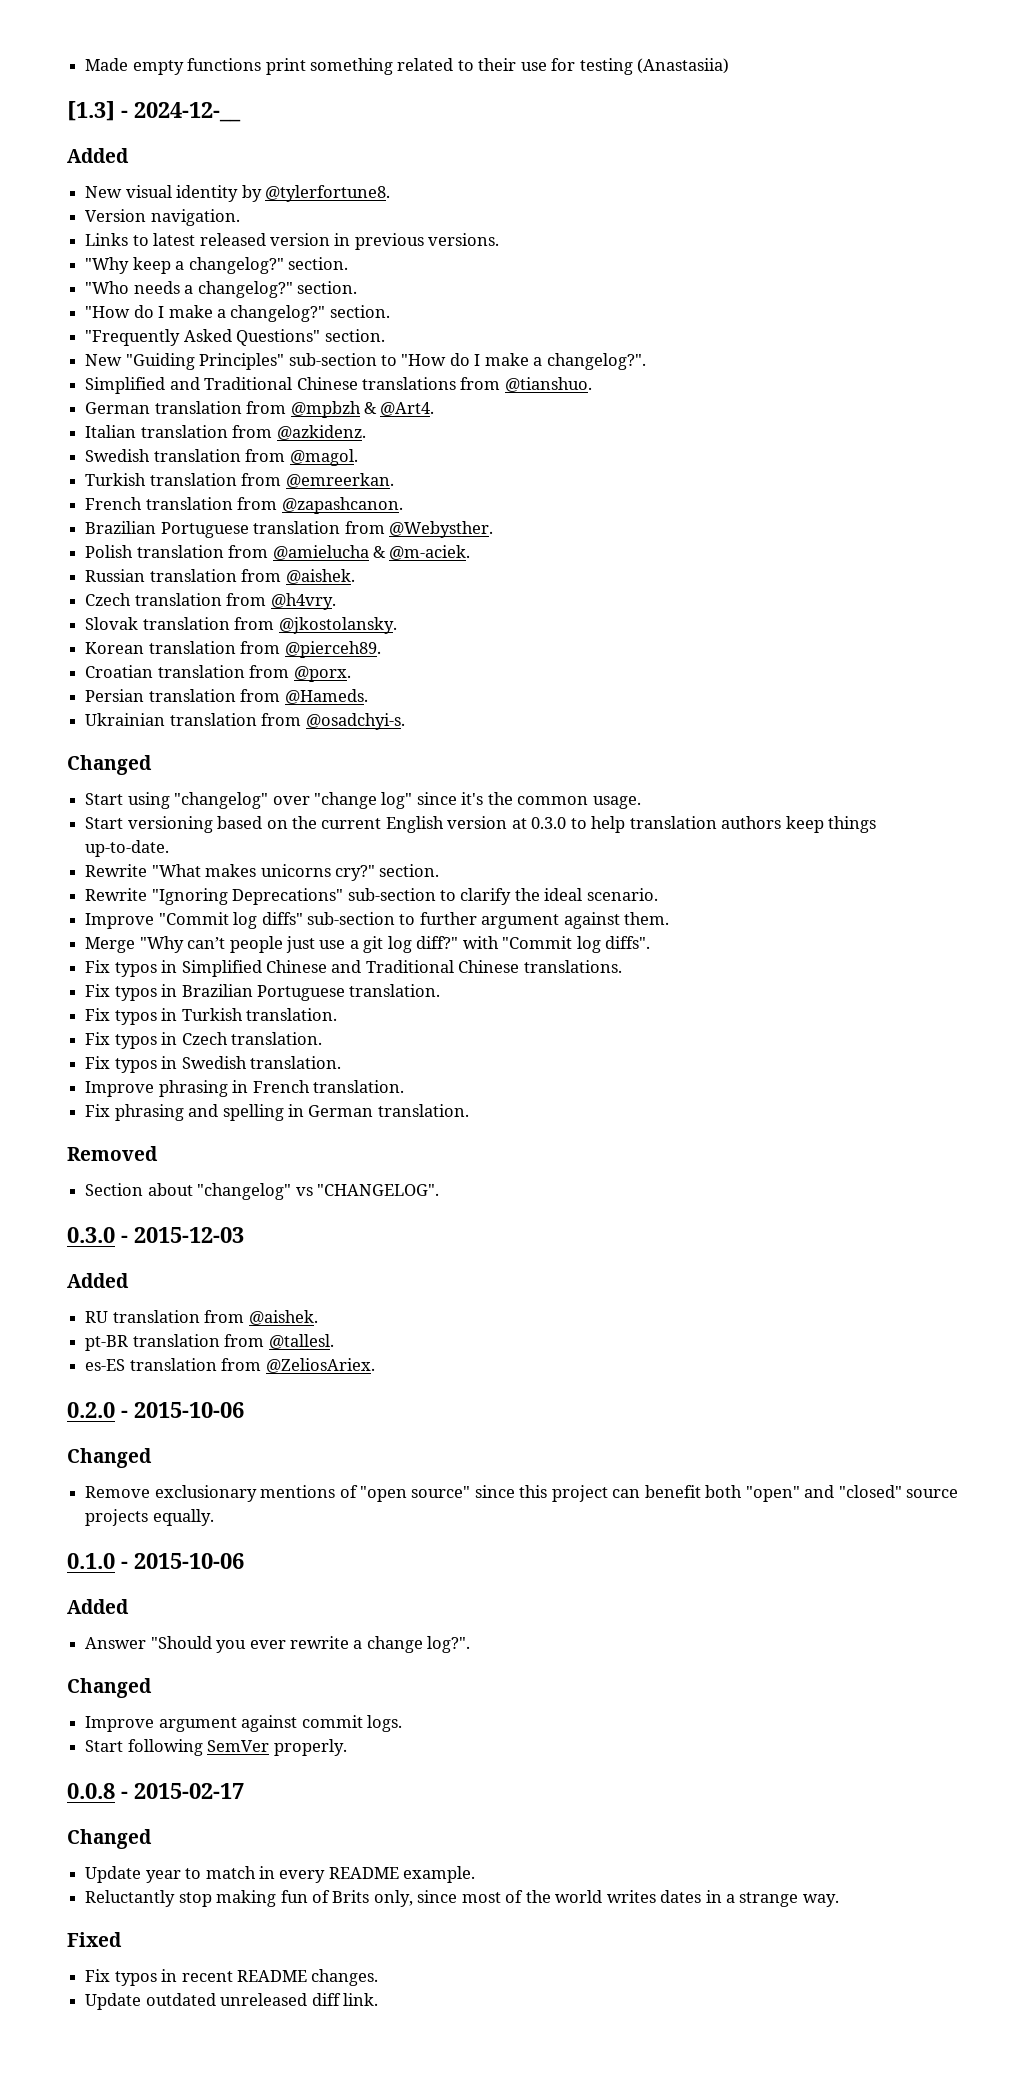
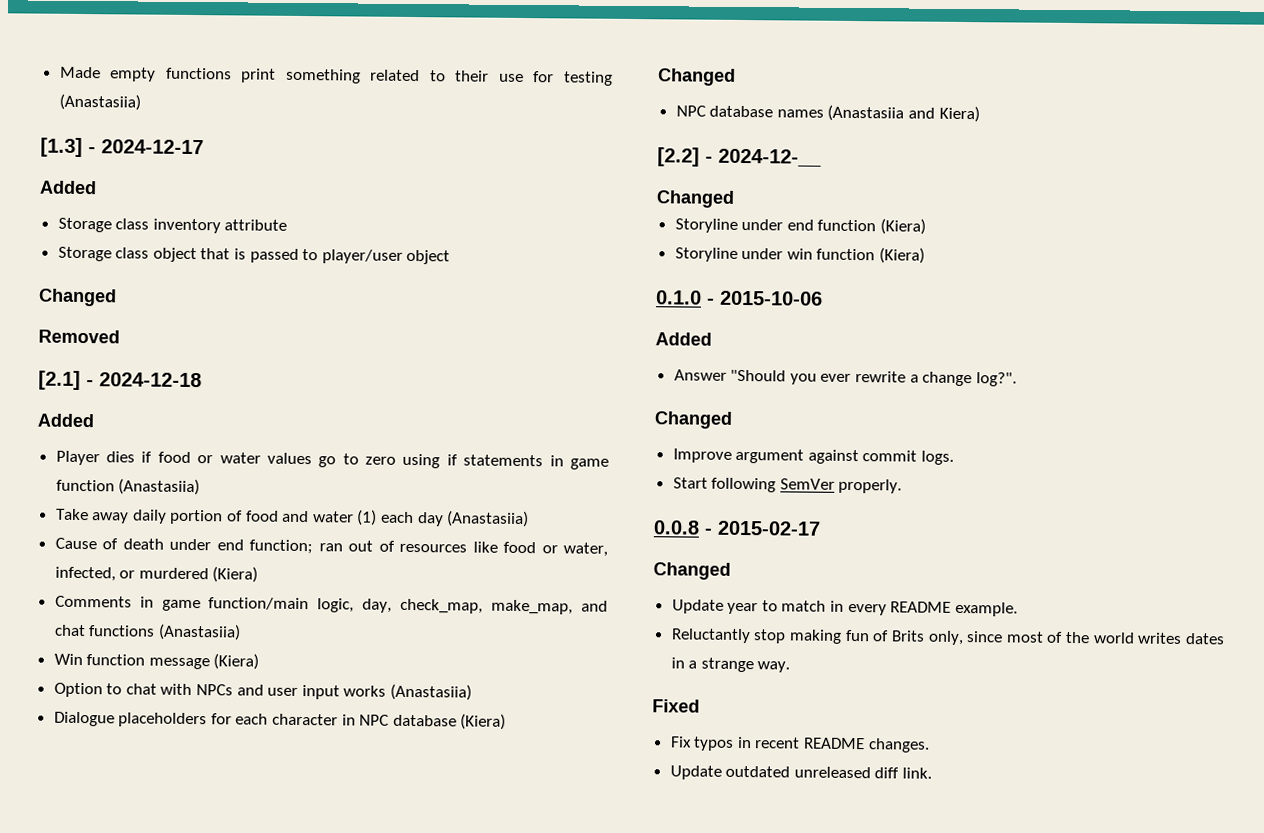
- [1.3] - 2024-12-__
+ [1.3] - 2024-12-17
  Added
- New visual identity by @tylerfortune8.
- Version navigation.
- Links to latest released version in previous versions.
- "Why keep a changelog?" section.
- "Who needs a changelog?" section.
- "How do I make a changelog?" section.
- "Frequently Asked Questions" section.
- New "Guiding Principles" sub-section to "How do I make a changelog?".
- Simplified and Traditional Chinese translations from @tianshuo.
- German translation from @mpbzh & @Art4.
- Italian translation from @azkidenz.
- Swedish translation from @magol.
- Turkish translation from @emreerkan.
- French translation from @zapashcanon.
- Brazilian Portuguese translation from @Webysther.
- Polish translation from @amielucha & @m-aciek.
- Russian translation from @aishek.
- Czech translation from @h4vry.
- Slovak translation from @jkostolansky.
- Korean translation from @pierceh89.
- Croatian translation from @porx.
- Persian translation from @Hameds.
- Ukrainian translation from @osadchyi-s.
+ Storage class inventory attribute
+ Storage class object that is passed to player/user object
  Changed
- Start using "changelog" over "change log" since it's the common usage.
- Start versioning based on the current English version at 0.3.0 to help translation authors keep things up-to-date.
- Rewrite "What makes unicorns cry?" section.
- Rewrite "Ignoring Deprecations" sub-section to clarify the ideal scenario.
- Improve "Commit log diffs" sub-section to further argument against them.
- Merge "Why can’t people just use a git log diff?" with "Commit log diffs".
- Fix typos in Simplified Chinese and Traditional Chinese translations.
- Fix typos in Brazilian Portuguese translation.
- Fix typos in Turkish translation.
- Fix typos in Czech translation.
- Fix typos in Swedish translation.
- Improve phrasing in French translation.
- Fix phrasing and spelling in German translation.
  Removed
- Section about "changelog" vs "CHANGELOG".
- 0.3.0 - 2015-12-03
+ [2.1] - 2024-12-18
  Added
- RU translation from @aishek.
- pt-BR translation from @tallesl.
- es-ES translation from @ZeliosAriex.
- 0.2.0 - 2015-10-06
+ Player dies if food or water values go to zero using if statements in game function (Anastasiia)
+ Take away daily portion of food and water (1) each day (Anastasiia)
+ Cause of death under end function; ran out of resources like food or water, infected, or murdered (Kiera)
+ Comments in game function/main logic, day, check_map, make_map, and chat functions (Anastasiia)
+ Win function message (Kiera)
+ Option to chat with NPCs and user input works (Anastasiia)
+ Dialogue placeholders for each character in NPC database (Kiera)
  Changed
- Remove exclusionary mentions of "open source" since this project can benefit both "open" and "closed" source projects equally.
+ NPC database names (Anastasiia and Kiera)
+ [2.2] - 2024-12-__
+ Changed
+ Storyline under end function (Kiera)
+ Storyline under win function (Kiera)

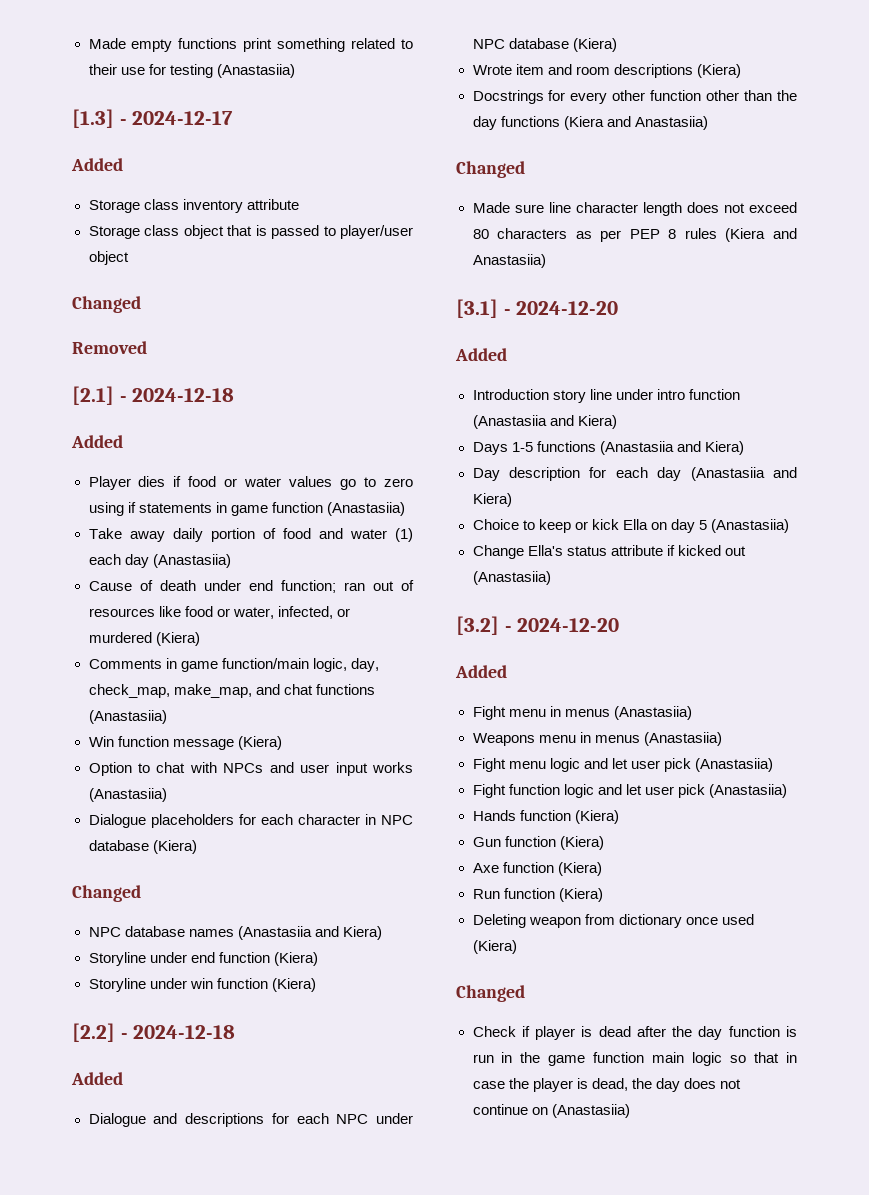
- [2.2] - 2024-12-__
- Changed
- 0.1.0 - 2015-10-06
+ [2.2] - 2024-12-18
  Added
- Answer "Should you ever rewrite a change log?".
+ Dialogue and descriptions for each NPC under NPC database (Kiera)
+ Wrote item and room descriptions (Kiera)
+ Docstrings for every other function other than the day functions (Kiera and Anastasiia)
  Changed
- Improve argument against commit logs.
- Start following SemVer properly.
- 0.0.8 - 2015-02-17
+ Made sure line character length does not exceed 80 characters as per PEP 8 rules (Kiera and Anastasiia)
+ [3.1] - 2024-12-20
+ Added
+ Introduction story line under intro function (Anastasiia and Kiera)
+ Days 1-5 functions (Anastasiia and Kiera)
+ Day description for each day (Anastasiia and Kiera)
+ Choice to keep or kick Ella on day 5 (Anastasiia)
+ Change Ella's status attribute if kicked out (Anastasiia)
+ [3.2] - 2024-12-20
+ Added
+ Fight menu in menus (Anastasiia)
+ Weapons menu in menus (Anastasiia)
+ Fight menu logic and let user pick (Anastasiia)
+ Fight function logic and let user pick (Anastasiia)
+ Hands function (Kiera)
+ Gun function (Kiera)
+ Axe function (Kiera)
+ Run function (Kiera)
+ Deleting weapon from dictionary once used (Kiera)
  Changed
- Update year to match in every README example.
- Reluctantly stop making fun of Brits only, since most of the world writes dates in a strange way.
- Fixed
- Fix typos in recent README changes.
- Update outdated unreleased diff link.
+ Check if player is dead after the day function is run in the game function main logic so that in case the player is dead, the day does not continue on (Anastasiia)

